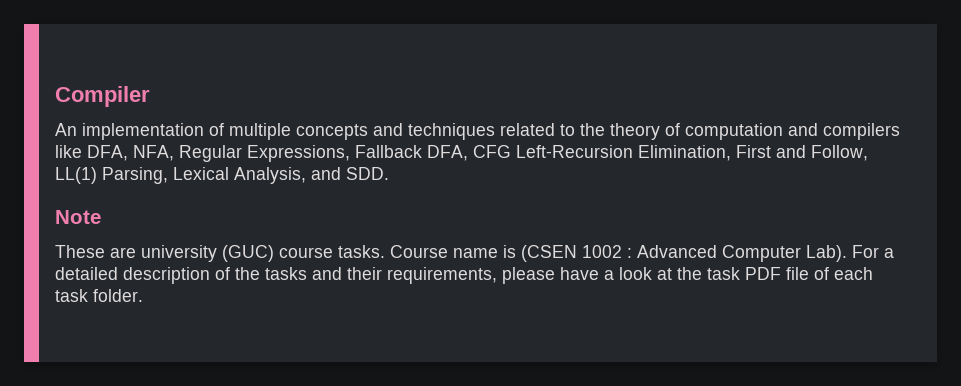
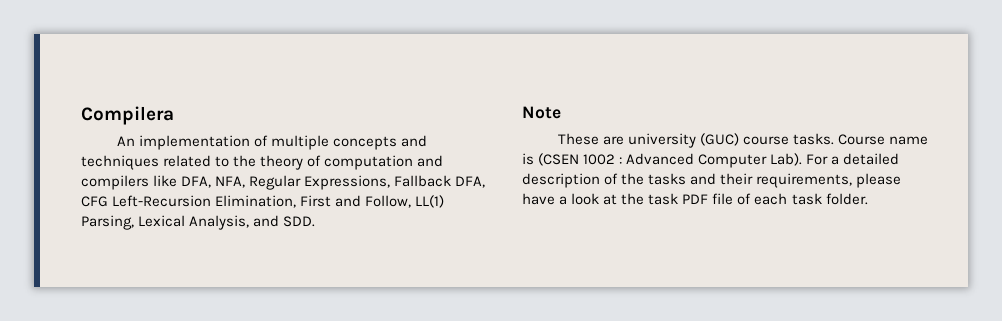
- Compiler
+ Compilera

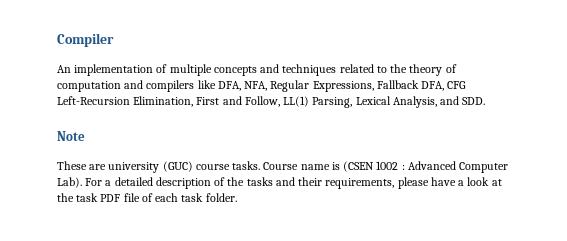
- Compilera
+ Compiler

